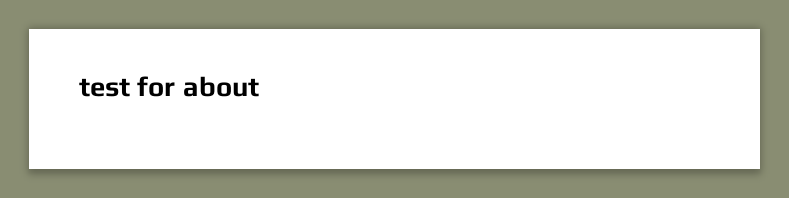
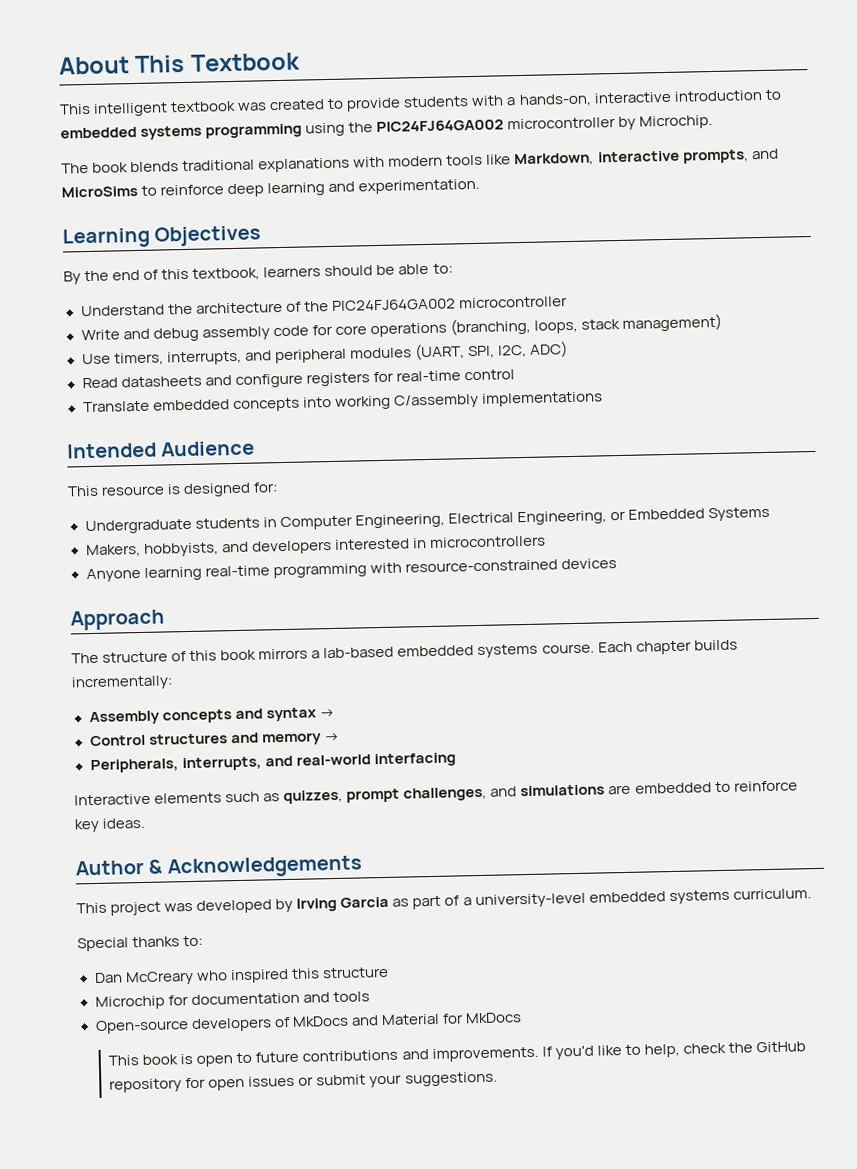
- test for about
+ About This Textbook
+ This intelligent textbook was created to provide students with a hands-on, interactive introduction to embedded systems programming using the PIC24FJ64GA002 microcontroller by Microchip.
+ The book blends traditional explanations with modern tools like Markdown, interactive prompts, and MicroSims to reinforce deep learning and experimentation.
+ Learning Objectives
+ By the end of this textbook, learners should be able to:
+ Understand the architecture of the PIC24FJ64GA002 microcontroller
+ Write and debug assembly code for core operations (branching, loops, stack management)
+ Use timers, interrupts, and peripheral modules (UART, SPI, I2C, ADC)
+ Read datasheets and configure registers for real-time control
+ Translate embedded concepts into working C/assembly implementations
+ Intended Audience
+ This resource is designed for:
+ Undergraduate students in Computer Engineering, Electrical Engineering, or Embedded Systems
+ Makers, hobbyists, and developers interested in microcontrollers
+ Anyone learning real-time programming with resource-constrained devices
+ Approach
+ The structure of this book mirrors a lab-based embedded systems course. Each chapter builds incrementally:
+ Assembly concepts and syntax →
+ Control structures and memory →
+ Peripherals, interrupts, and real-world interfacing
+ Interactive elements such as quizzes, prompt challenges, and simulations are embedded to reinforce key ideas.
+ Author & Acknowledgements
+ This project was developed by Irving Garcia as part of a university-level embedded systems curriculum.
+ Special thanks to:
+ Dan McCreary who inspired this structure
+ Microchip for documentation and tools
+ Open-source developers of MkDocs and Material for MkDocs
+ This book is open to future contributions and improvements. If you'd like to help, check the GitHub repository for open issues or submit your suggestions.

